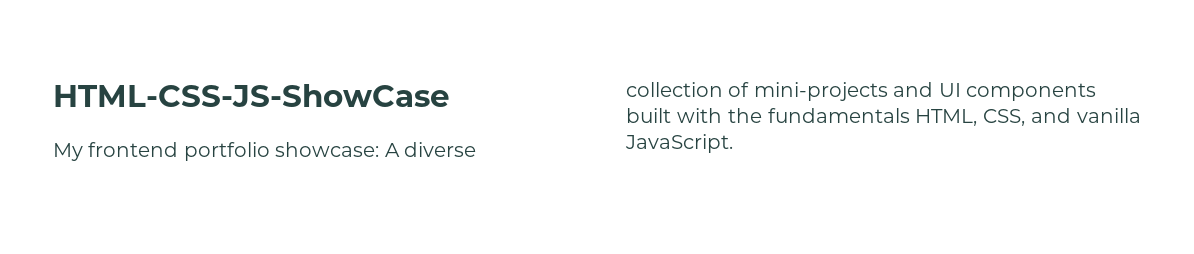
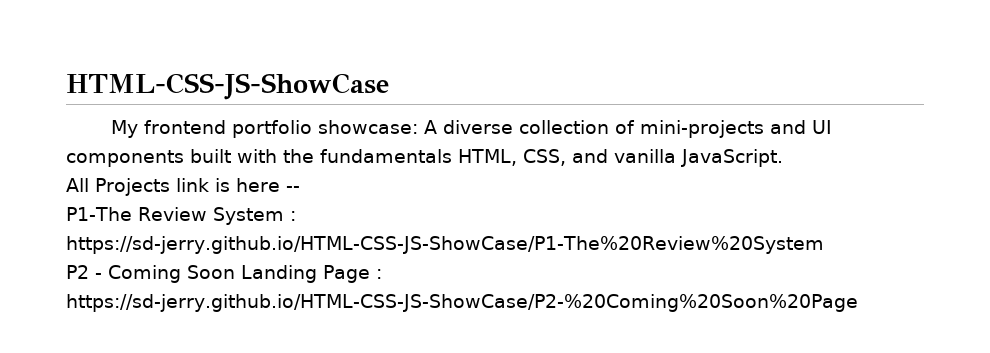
+ All Projects link is here --
+ P1-The Review System : https://sd-jerry.github.io/HTML-CSS-JS-ShowCase/P1-The%20Review%20System
+ P2 - Coming Soon Landing Page : https://sd-jerry.github.io/HTML-CSS-JS-ShowCase/P2-%20Coming%20Soon%20Page

